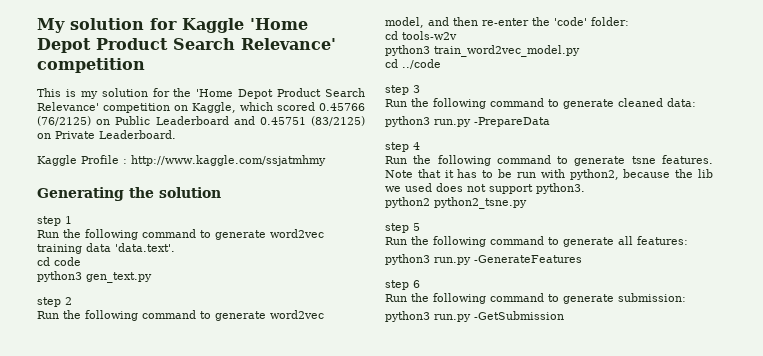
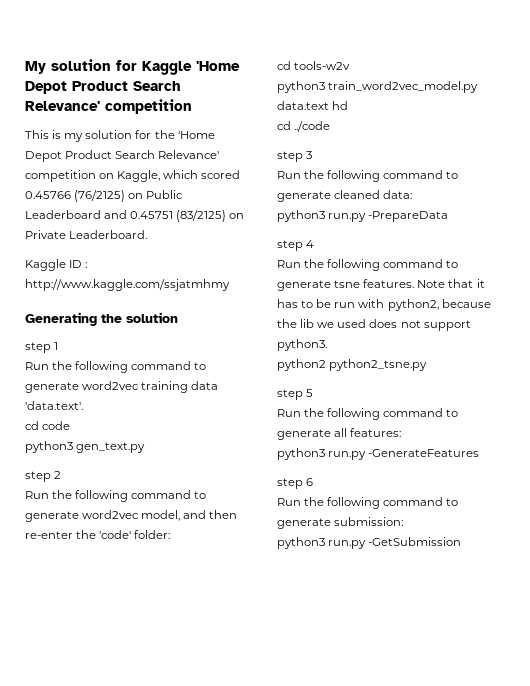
- Kaggle Profile : http://www.kaggle.com/ssjatmhmy
+ Kaggle ID : http://www.kaggle.com/ssjatmhmy
- python3 train_word2vec_model.py
+ python3 train_word2vec_model.py data.text hd

